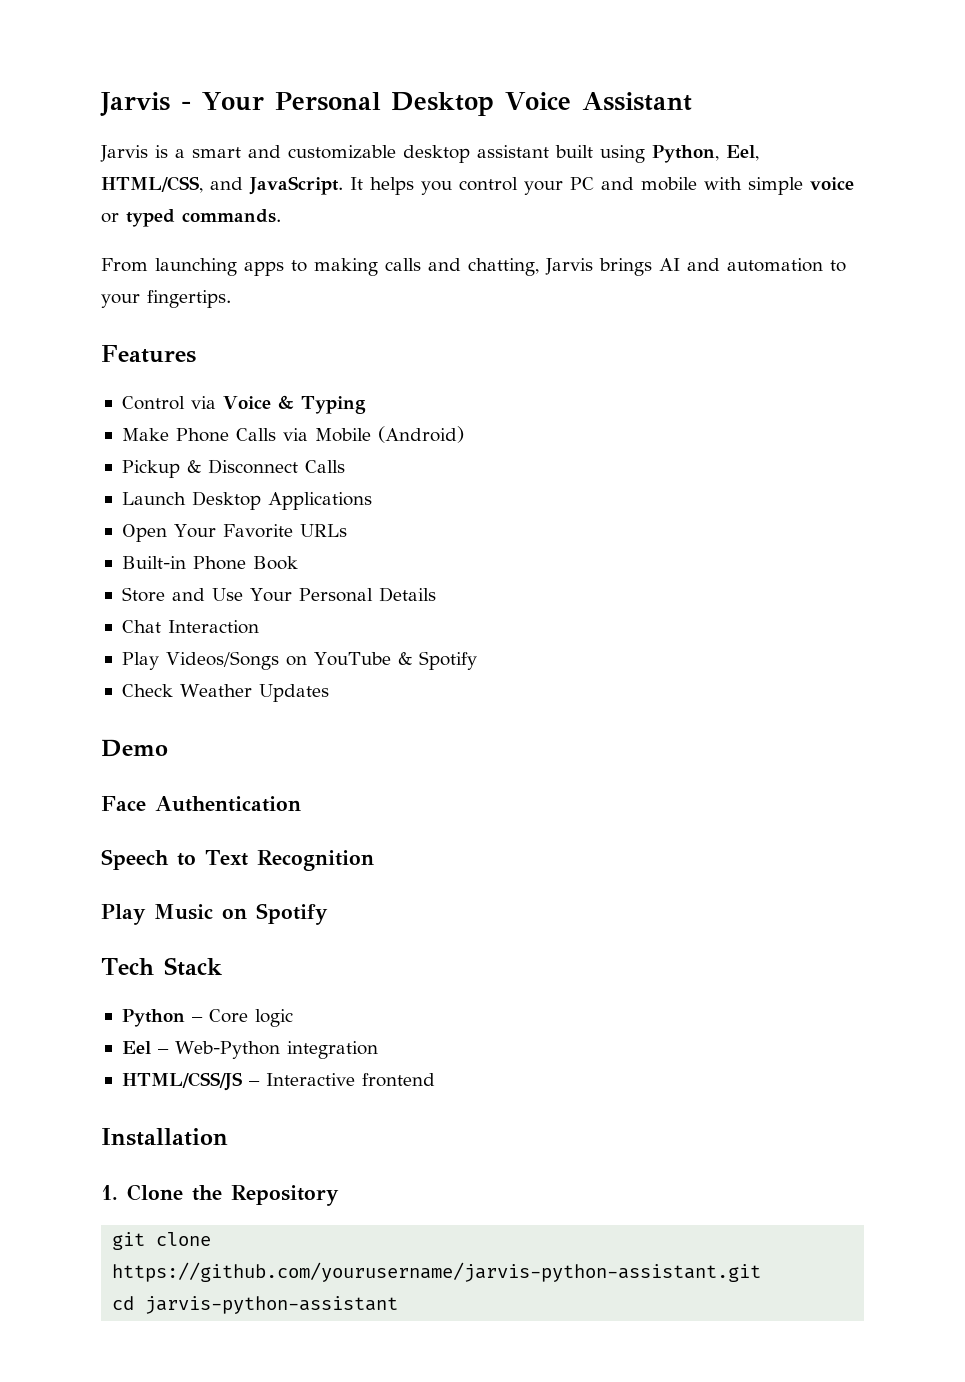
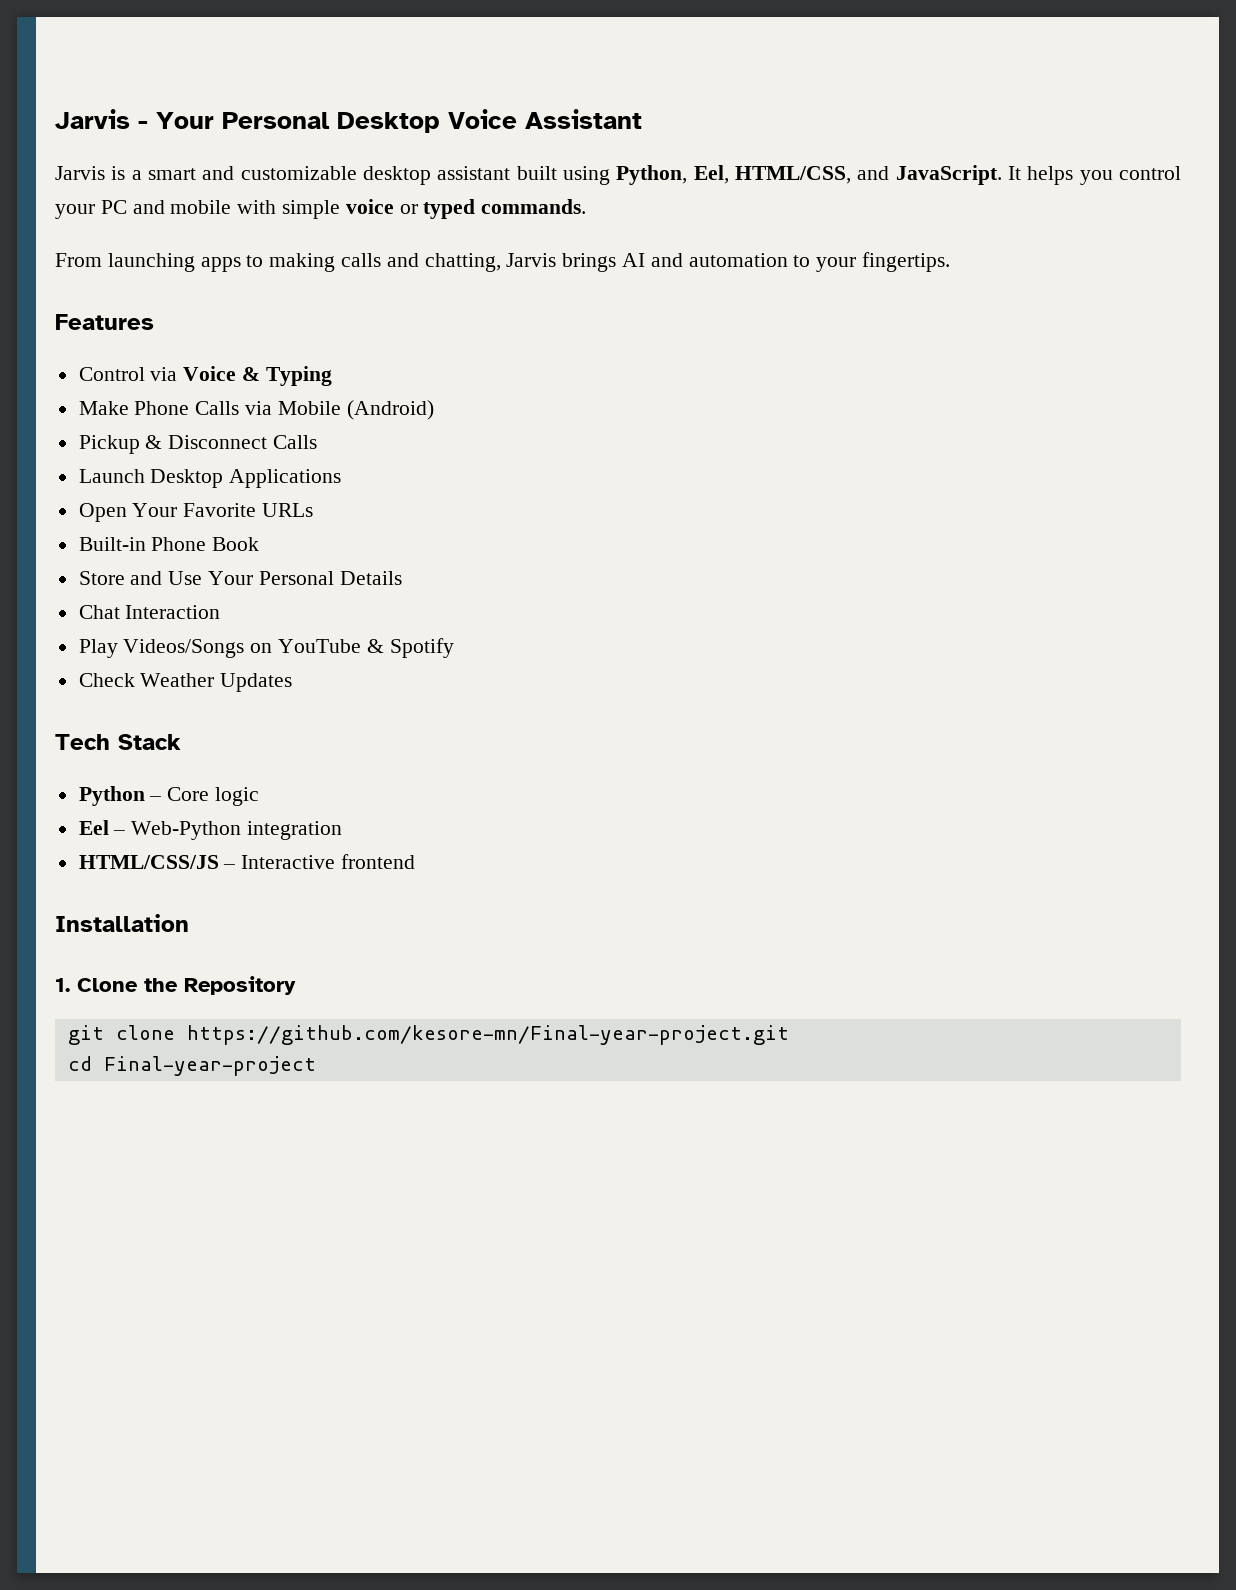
- Demo
- Face Authentication
- Speech to Text Recognition
- Play Music on Spotify
- git clone https://github.com/yourusername/jarvis-python-assistant.git
+ git clone https://github.com/kesore-mn/Final-year-project.git
- cd jarvis-python-assistant
+ cd Final-year-project

